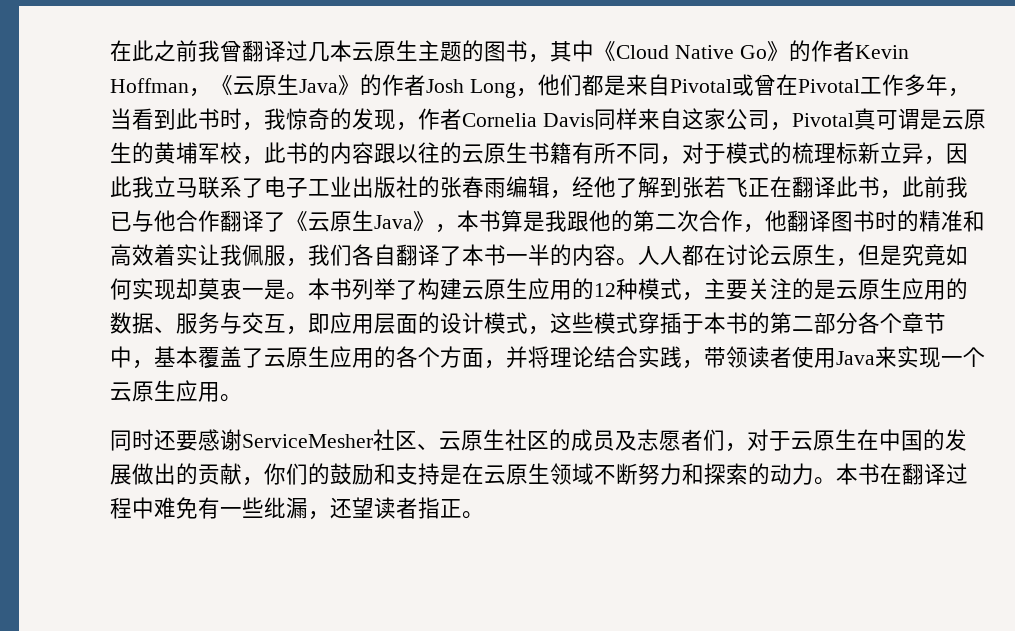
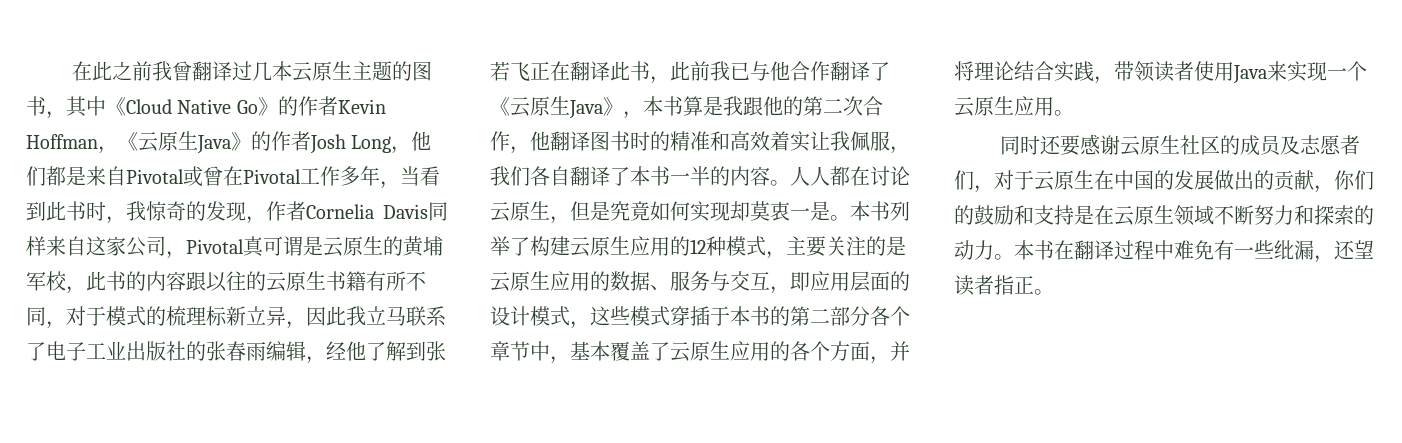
- 同时还要感谢ServiceMesher社区、云原生社区的成员及志愿者们，对于云原生在中国的发展做出的贡献，你们的鼓励和支持是在云原生领域不断努力和探索的动力。
+ 同时还要感谢云原生社区的成员及志愿者们，对于云原生在中国的发展做出的贡献，你们的鼓励和支持是在云原生领域不断努力和探索的动力。

